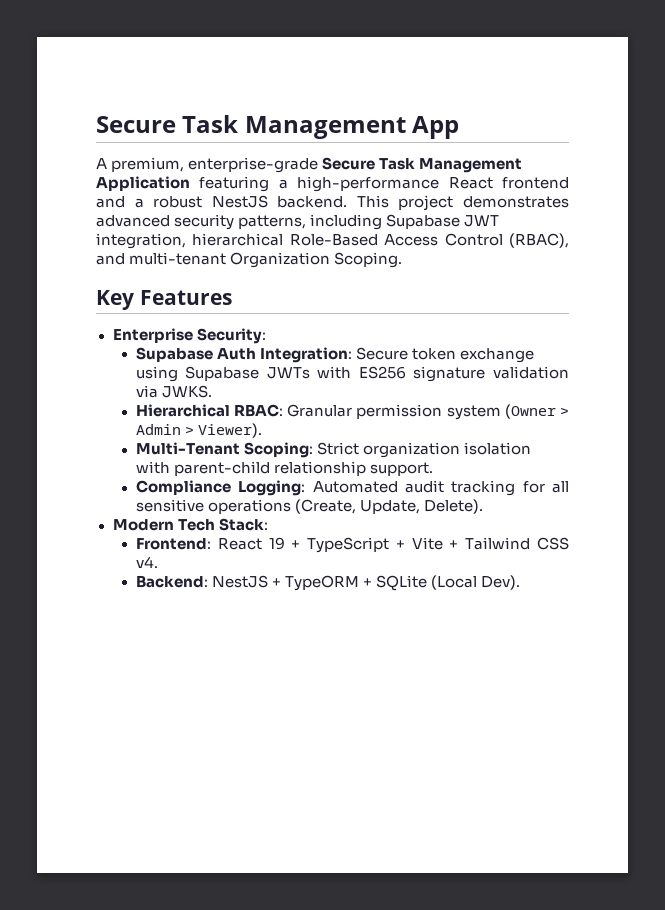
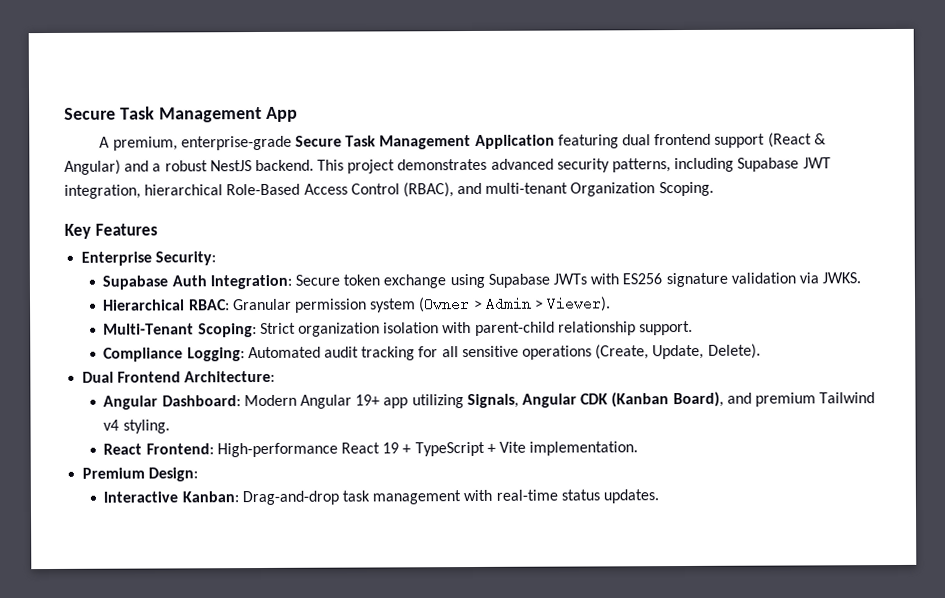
- A premium, enterprise-grade Secure Task Management Application featuring a high-performance React frontend and a robust NestJS backend.
+ A premium, enterprise-grade Secure Task Management Application featuring dual frontend support (React & Angular) and a robust NestJS backend.
- Modern Tech Stack:
- Frontend: React 19 + TypeScript + Vite + Tailwind CSS v4.
- Backend: NestJS + TypeORM + SQLite (Local Dev).
+ Dual Frontend Architecture:
+ Angular Dashboard: Modern Angular 19+ app utilizing Signals, Angular CDK (Kanban Board), and premium Tailwind v4 styling.
+ React Frontend: High-performance React 19 + TypeScript + Vite implementation.
+ Premium Design:
+ Interactive Kanban: Drag-and-drop task management with real-time status updates.

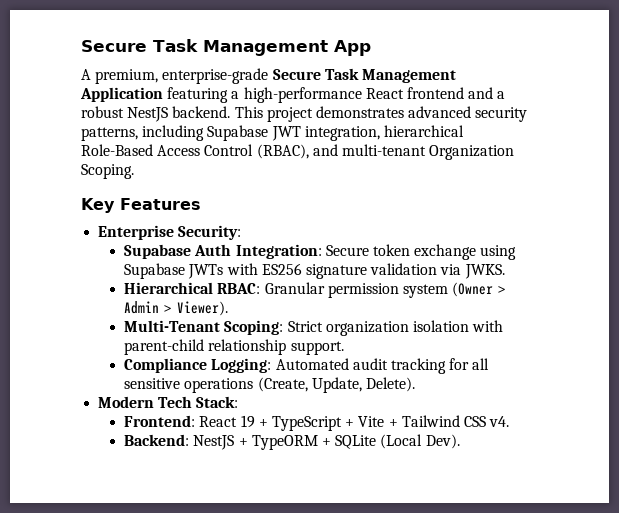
- A premium, enterprise-grade Secure Task Management Application featuring dual frontend support (React & Angular) and a robust NestJS backend.
+ A premium, enterprise-grade Secure Task Management Application featuring a high-performance React frontend and a robust NestJS backend.
- Dual Frontend Architecture:
- Angular Dashboard: Modern Angular 19+ app utilizing Signals, Angular CDK (Kanban Board), and premium Tailwind v4 styling.
- React Frontend: High-performance React 19 + TypeScript + Vite implementation.
- Premium Design:
- Interactive Kanban: Drag-and-drop task management with real-time status updates.
+ Modern Tech Stack:
+ Frontend: React 19 + TypeScript + Vite + Tailwind CSS v4.
+ Backend: NestJS + TypeORM + SQLite (Local Dev).

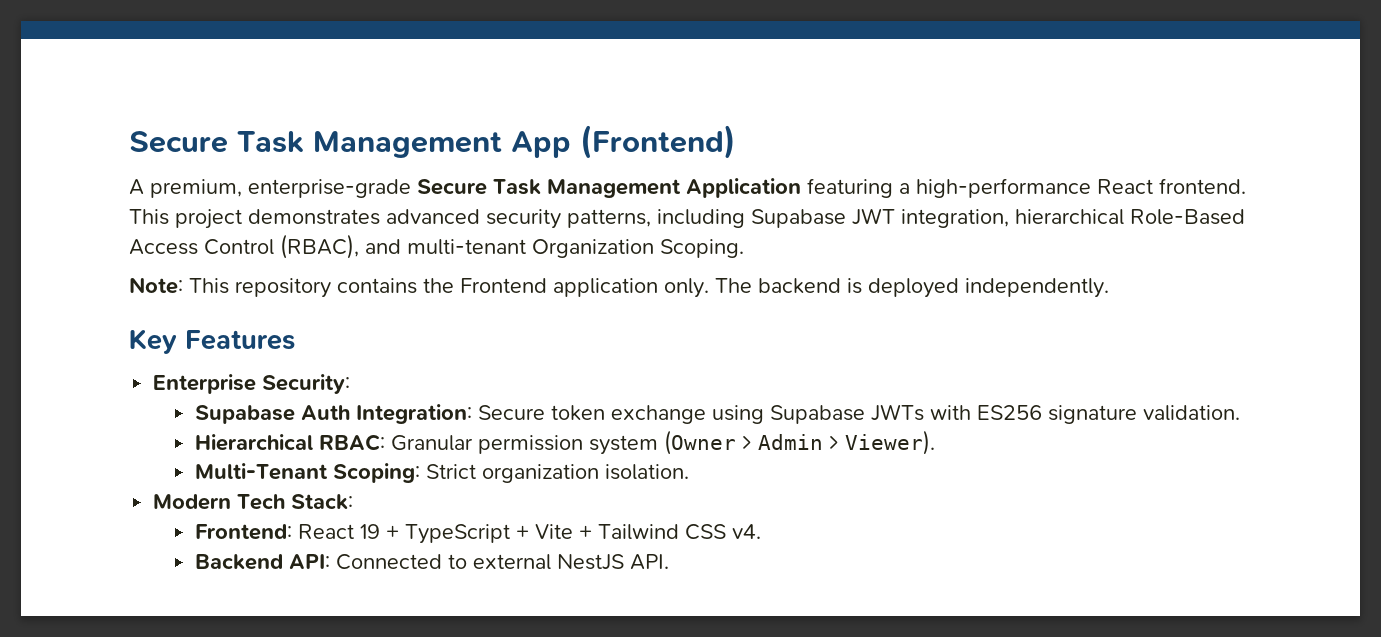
- Secure Task Management App
+ Secure Task Management App (Frontend)
- A premium, enterprise-grade Secure Task Management Application featuring a high-performance React frontend and a robust NestJS backend.
+ A premium, enterprise-grade Secure Task Management Application featuring a high-performance React frontend.
+ Note: This repository contains the Frontend application only. The backend is deployed independently.
- Supabase Auth Integration: Secure token exchange using Supabase JWTs with ES256 signature validation via JWKS.
+ Supabase Auth Integration: Secure token exchange using Supabase JWTs with ES256 signature validation.
- Multi-Tenant Scoping: Strict organization isolation with parent-child relationship support.
- Compliance Logging: Automated audit tracking for all sensitive operations (Create, Update, Delete).
+ Multi-Tenant Scoping: Strict organization isolation.
- Backend: NestJS + TypeORM + SQLite (Local Dev).
+ Backend API: Connected to external NestJS API.

